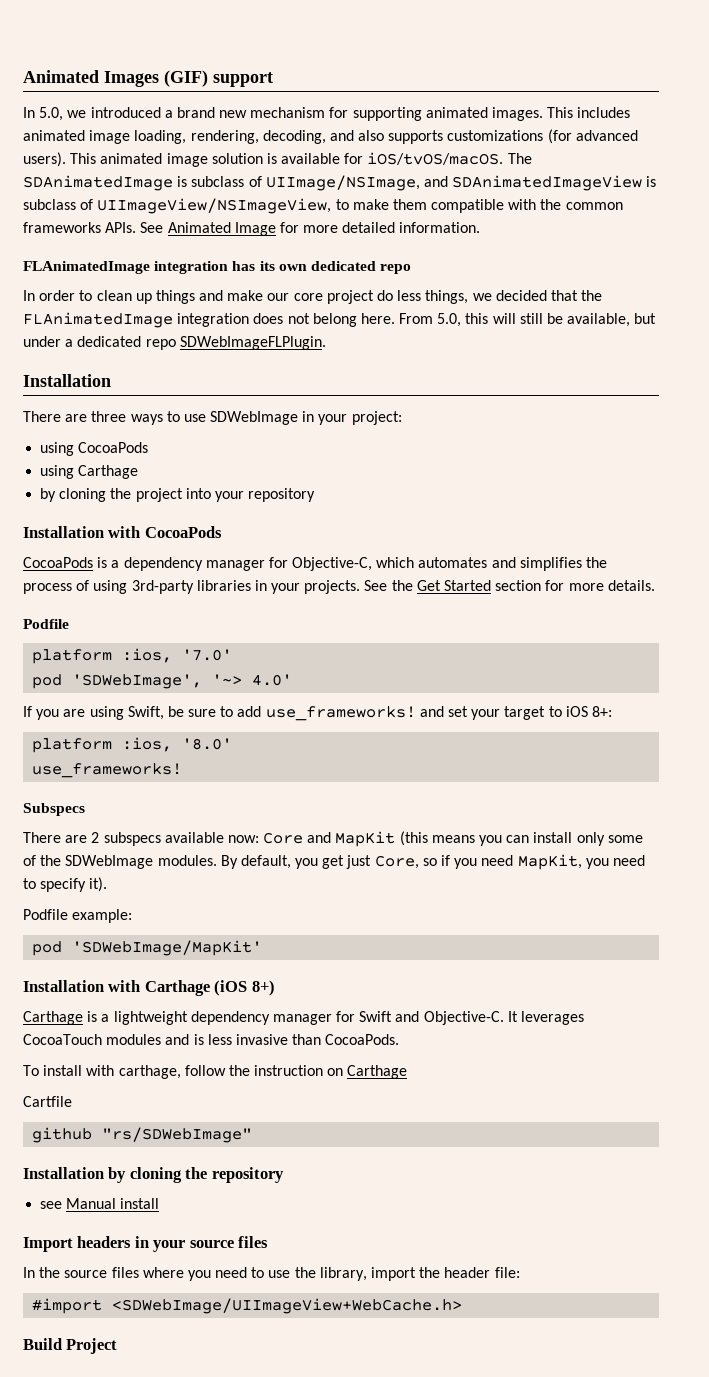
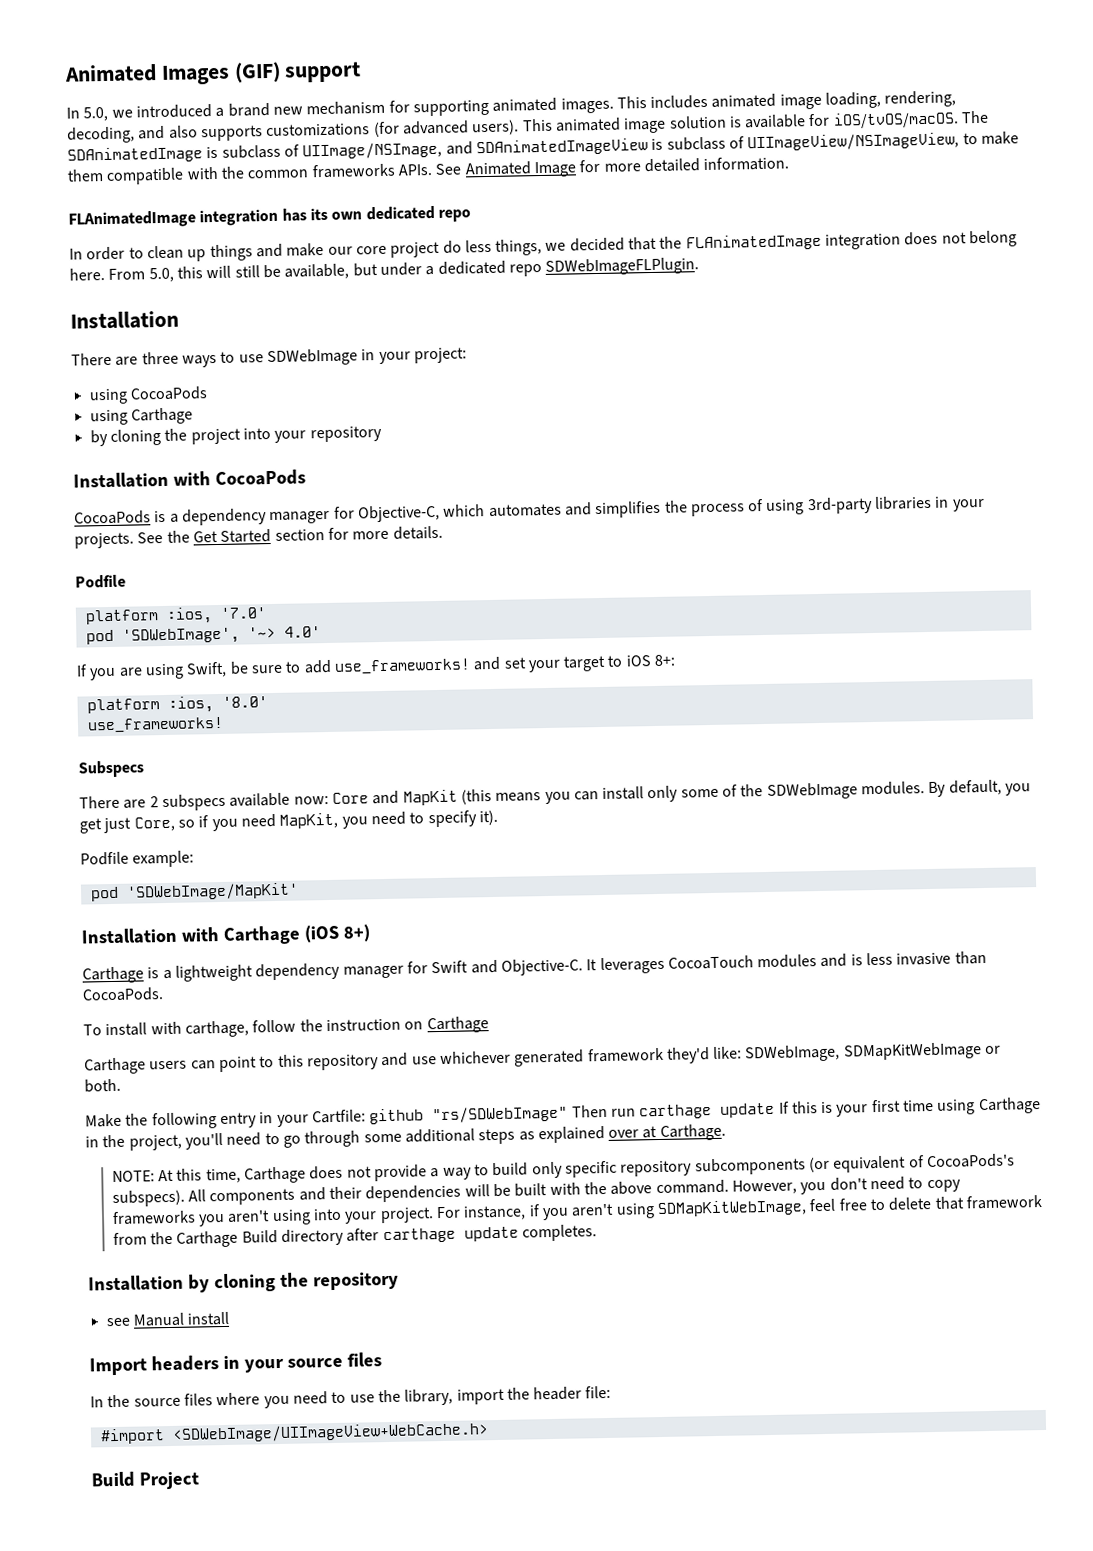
- Cartfile
- github "rs/SDWebImage"
+ Carthage users can point to this repository and use whichever generated framework they'd like: SDWebImage, SDMapKitWebImage or both.
+ Make the following entry in your Cartfile: github "rs/SDWebImage" Then run carthage update If this is your first time using Carthage in the project, you'll need to go through some additional steps as explained over at Carthage.
+ NOTE: At this time, Carthage does not provide a way to build only specific repository subcomponents (or equivalent of CocoaPods's subspecs). All components and their dependencies will be built with the above command. However, you don't need to copy frameworks you aren't using into your project. For instance, if you aren't using SDMapKitWebImage, feel free to delete that framework from the Carthage Build directory after carthage update completes.

